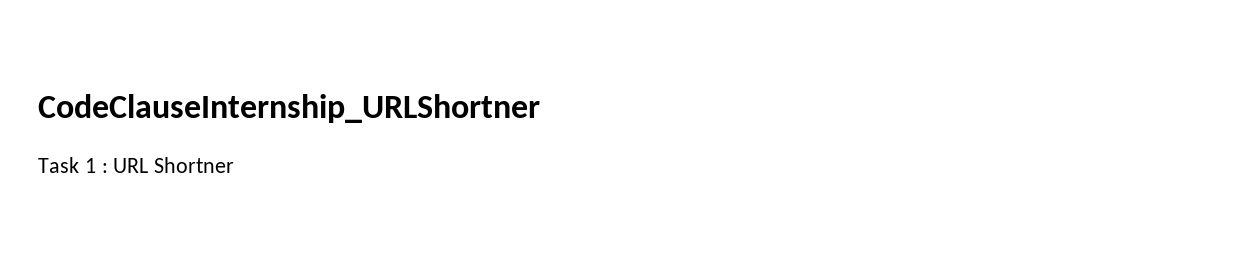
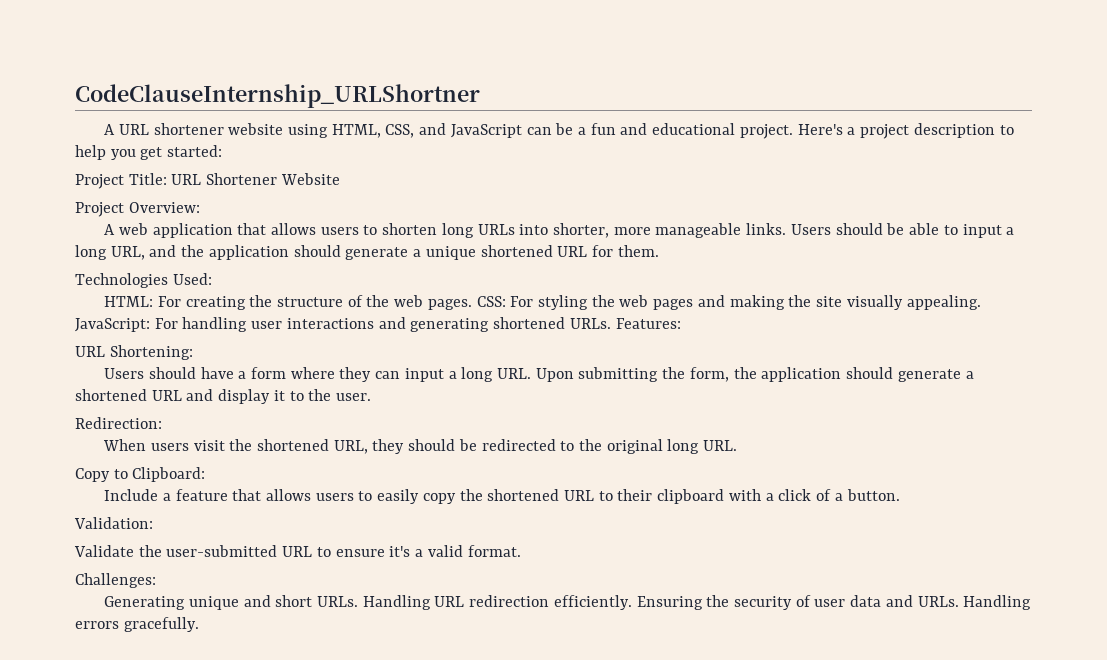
- Task 1 : URL Shortner
+ A URL shortener website using HTML, CSS, and JavaScript can be a fun and educational project. Here's a project description to help you get started:
+ Project Title: URL Shortener Website
+ Project Overview:
+ A web application that allows users to shorten long URLs into shorter, more manageable links. Users should be able to input a long URL, and the application should generate a unique shortened URL for them.
+ Technologies Used:
+ HTML: For creating the structure of the web pages. CSS: For styling the web pages and making the site visually appealing. JavaScript: For handling user interactions and generating shortened URLs. Features:
+ URL Shortening:
+ Users should have a form where they can input a long URL. Upon submitting the form, the application should generate a shortened URL and display it to the user.
+ Redirection:
+ When users visit the shortened URL, they should be redirected to the original long URL.
+ Copy to Clipboard:
+ Include a feature that allows users to easily copy the shortened URL to their clipboard with a click of a button.
+ Validation:
+ Validate the user-submitted URL to ensure it's a valid format.
+ Challenges:
+ Generating unique and short URLs. Handling URL redirection efficiently. Ensuring the security of user data and URLs. Handling errors gracefully.

